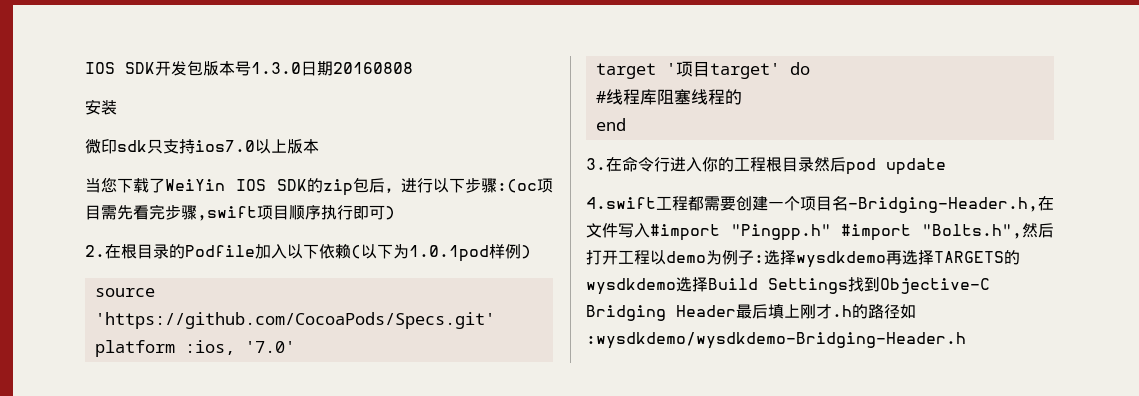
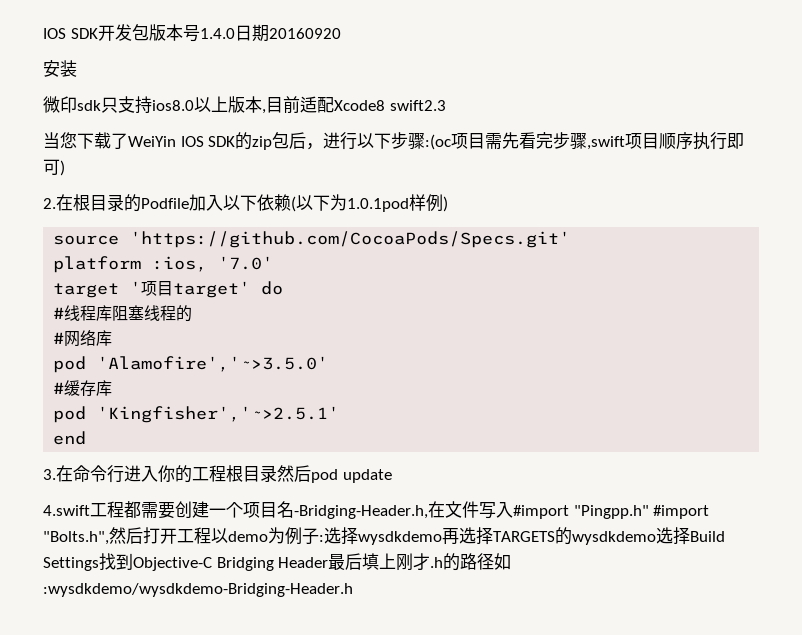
- IOS SDK开发包版本号1.3.0日期20160808
+ IOS SDK开发包版本号1.4.0日期20160920
- 微印sdk只支持ios7.0以上版本
+ 微印sdk只支持ios8.0以上版本,目前适配Xcode8 swift2.3
+ #网络库
+ pod 'Alamofire','~>3.5.0'
+ #缓存库
+ pod 'Kingfisher','~>2.5.1'

